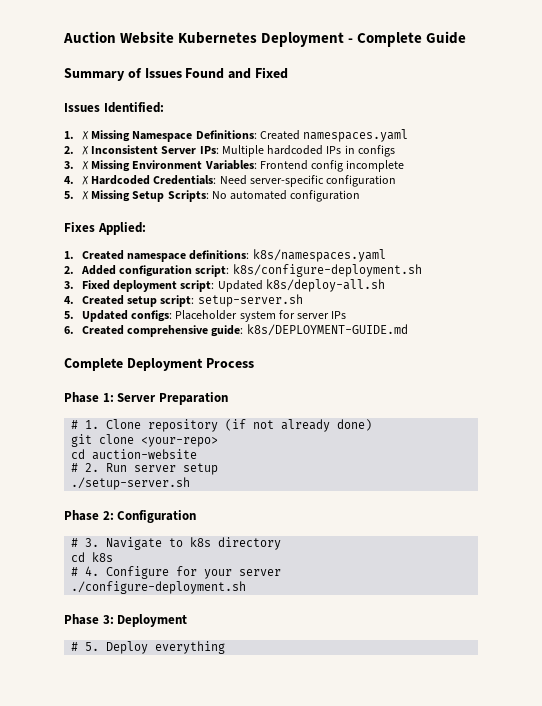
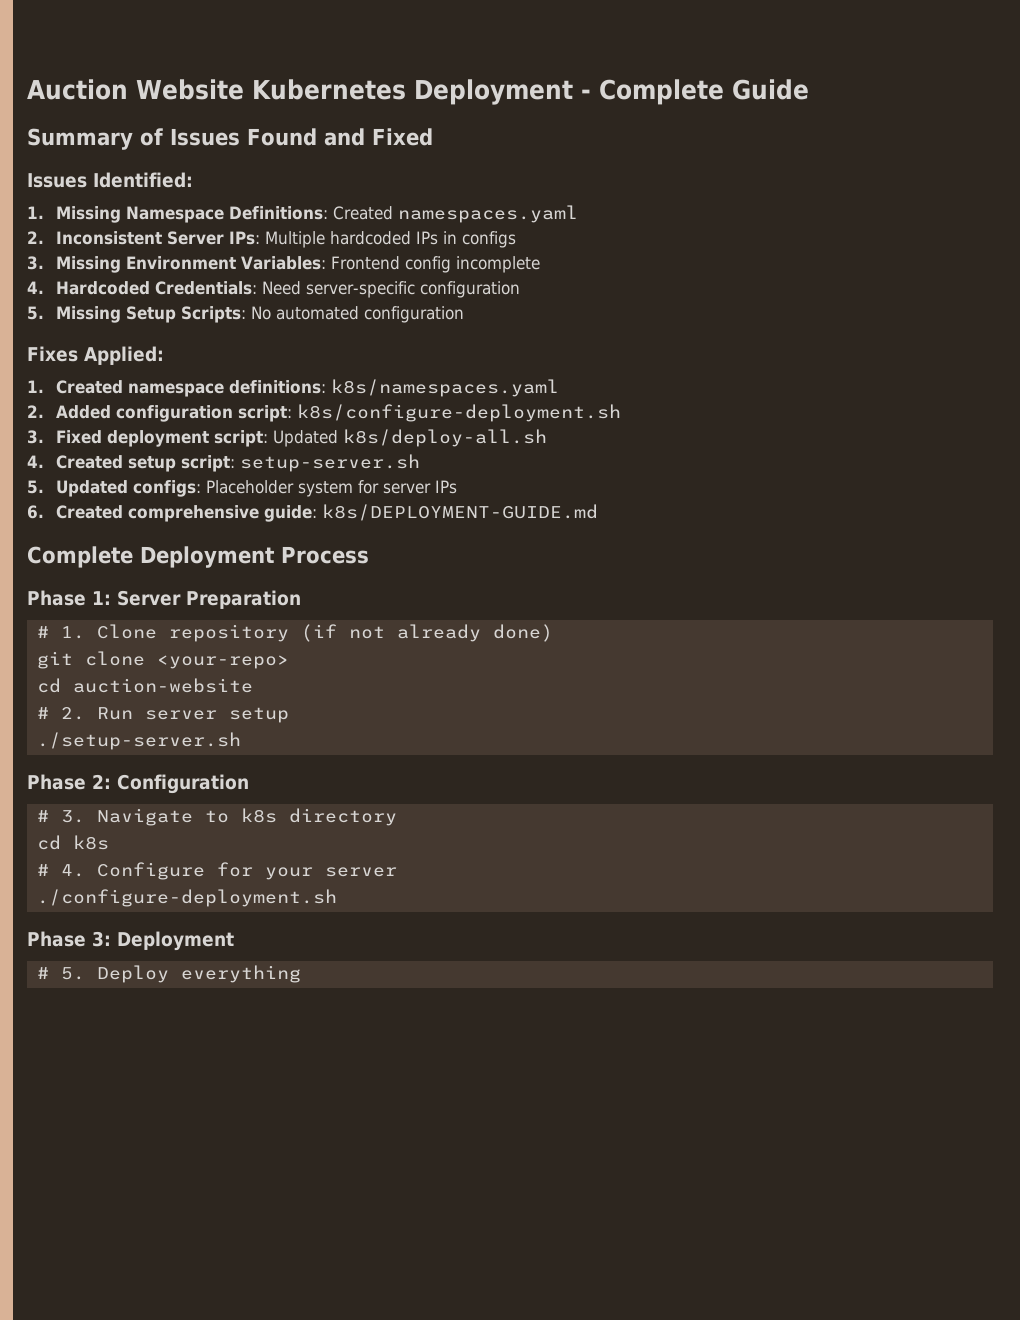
- 1. ✗ Missing Namespace Definitions: Created namespaces.yaml
+ 1. Missing Namespace Definitions: Created namespaces.yaml
- 2. ✗ Inconsistent Server IPs: Multiple hardcoded IPs in configs
+ 2. Inconsistent Server IPs: Multiple hardcoded IPs in configs
- 3. ✗ Missing Environment Variables: Frontend config incomplete
+ 3. Missing Environment Variables: Frontend config incomplete
- 4. ✗ Hardcoded Credentials: Need server-specific configuration
+ 4. Hardcoded Credentials: Need server-specific configuration
- 5. ✗ Missing Setup Scripts: No automated configuration
+ 5. Missing Setup Scripts: No automated configuration

